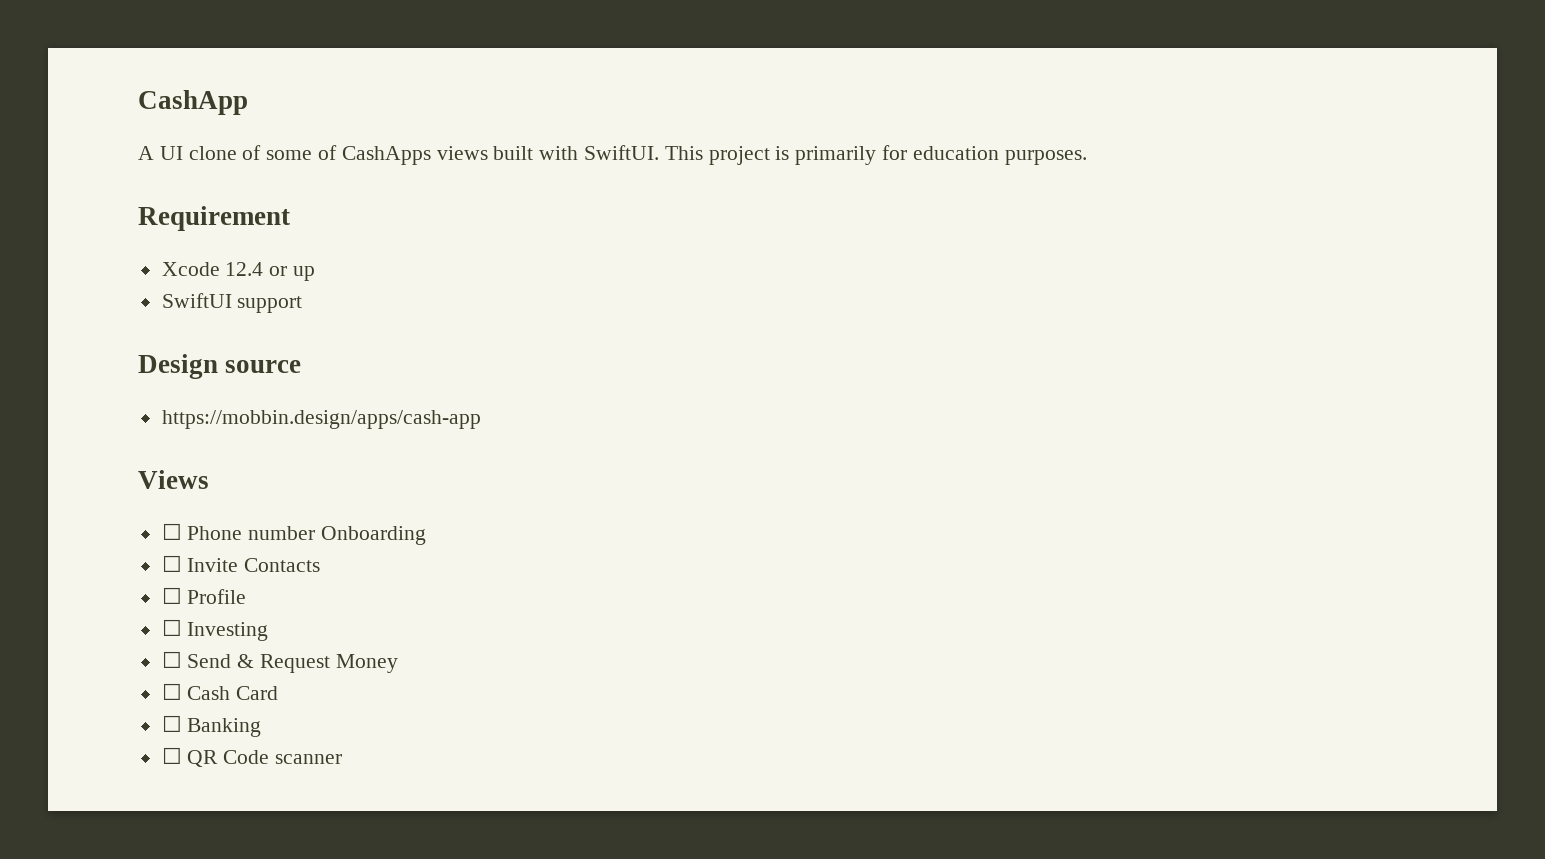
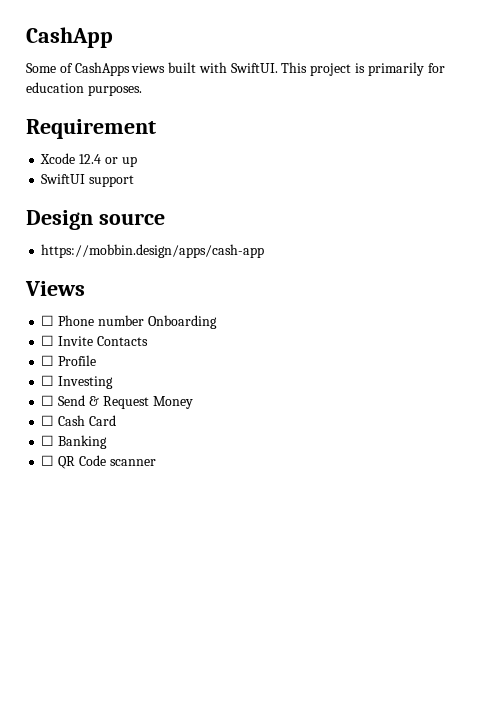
- A UI clone of some of CashApps views built with SwiftUI.
+ Some of CashApps views built with SwiftUI.

